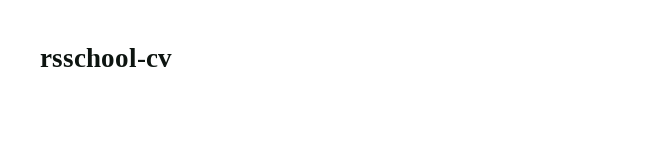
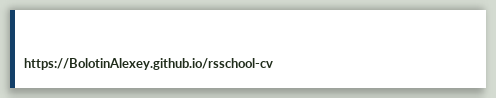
- rsschool-cv
+ https://BolotinAlexey.github.io/rsschool-cv

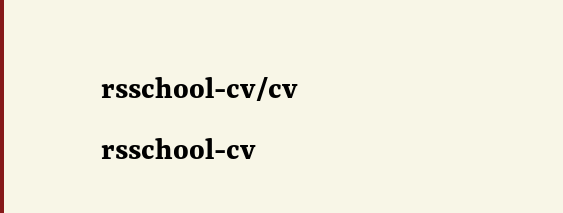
- https://BolotinAlexey.github.io/rsschool-cv
+ rsschool-cv/cv
+ rsschool-cv

